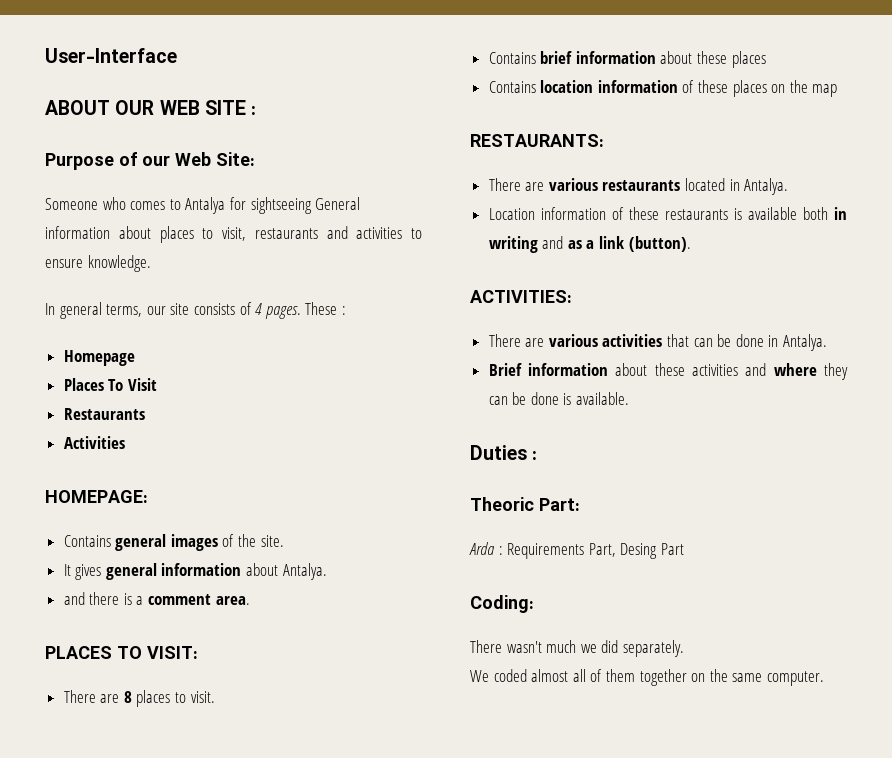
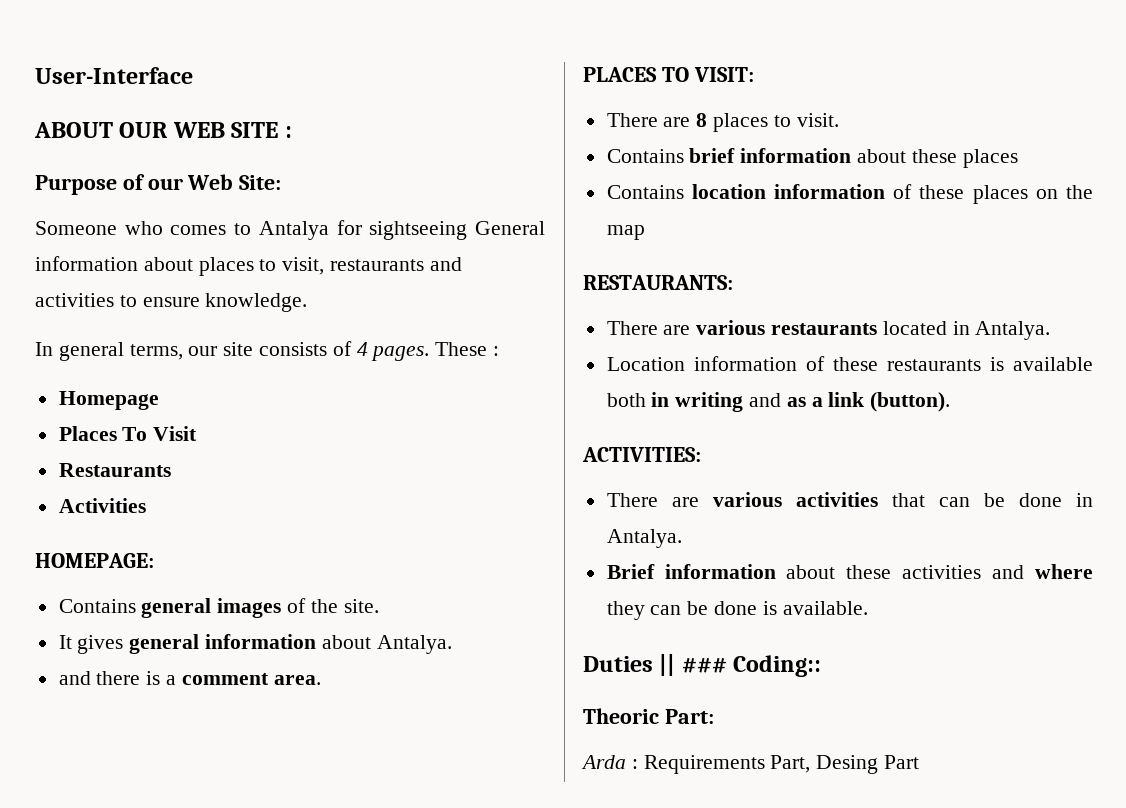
- Duties :
+ Duties || ### Coding::
- Coding:
- There wasn't much we did separately.
- We coded almost all of them together on the same computer.

